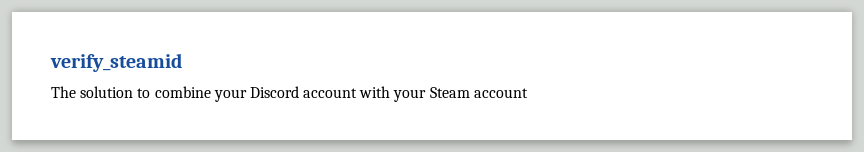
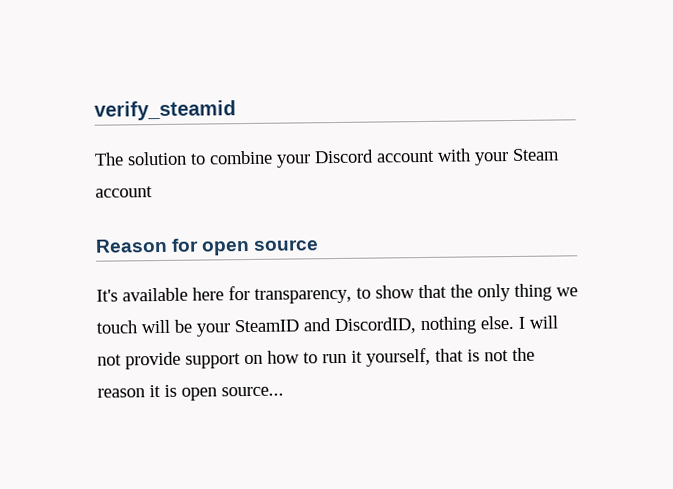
+ Reason for open source
+ It's available here for transparency, to show that the only thing we touch will be your SteamID and DiscordID, nothing else. I will not provide support on how to run it yourself, that is not the reason it is open source...

